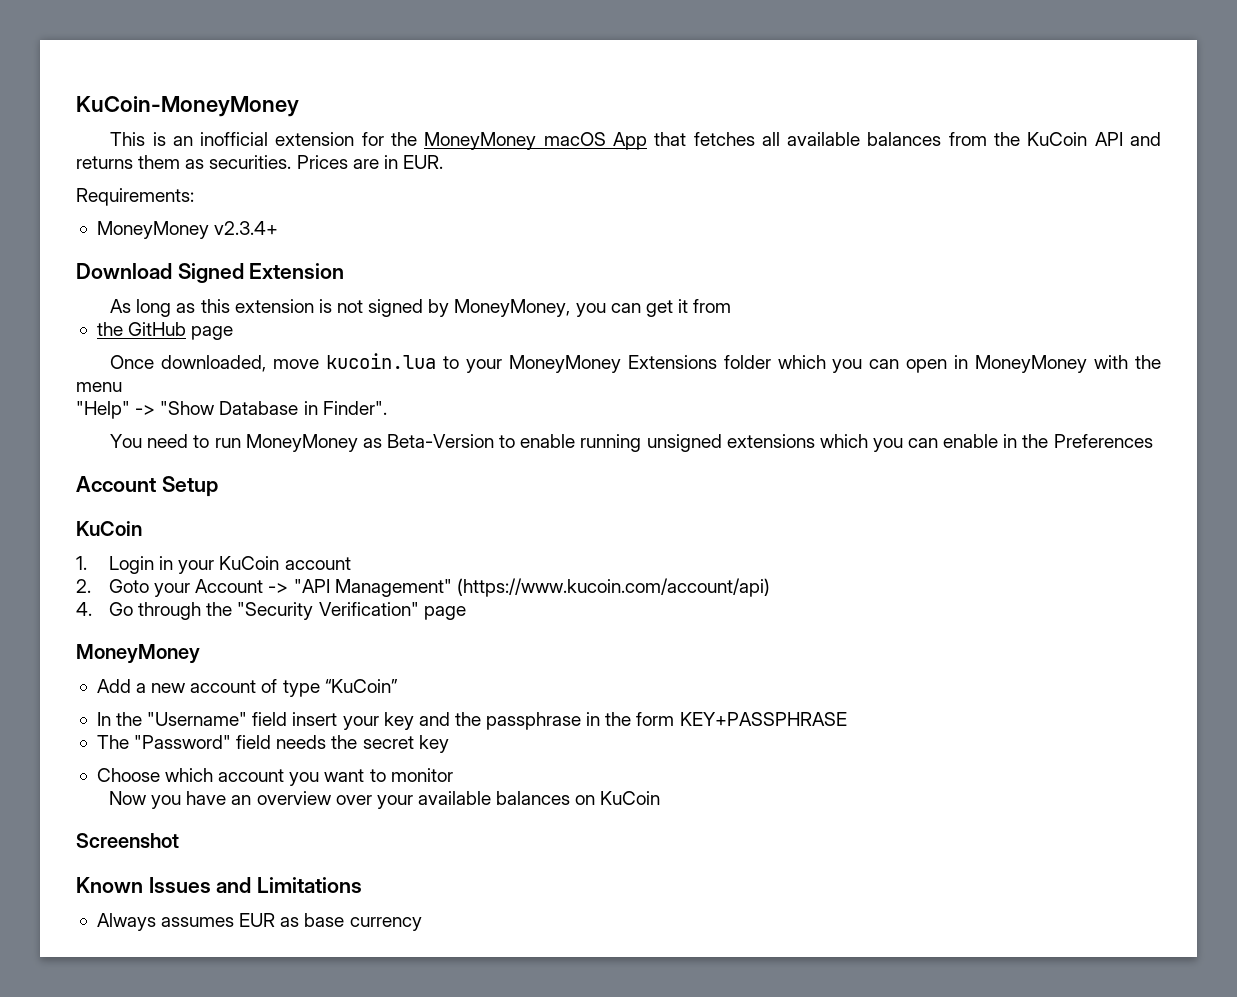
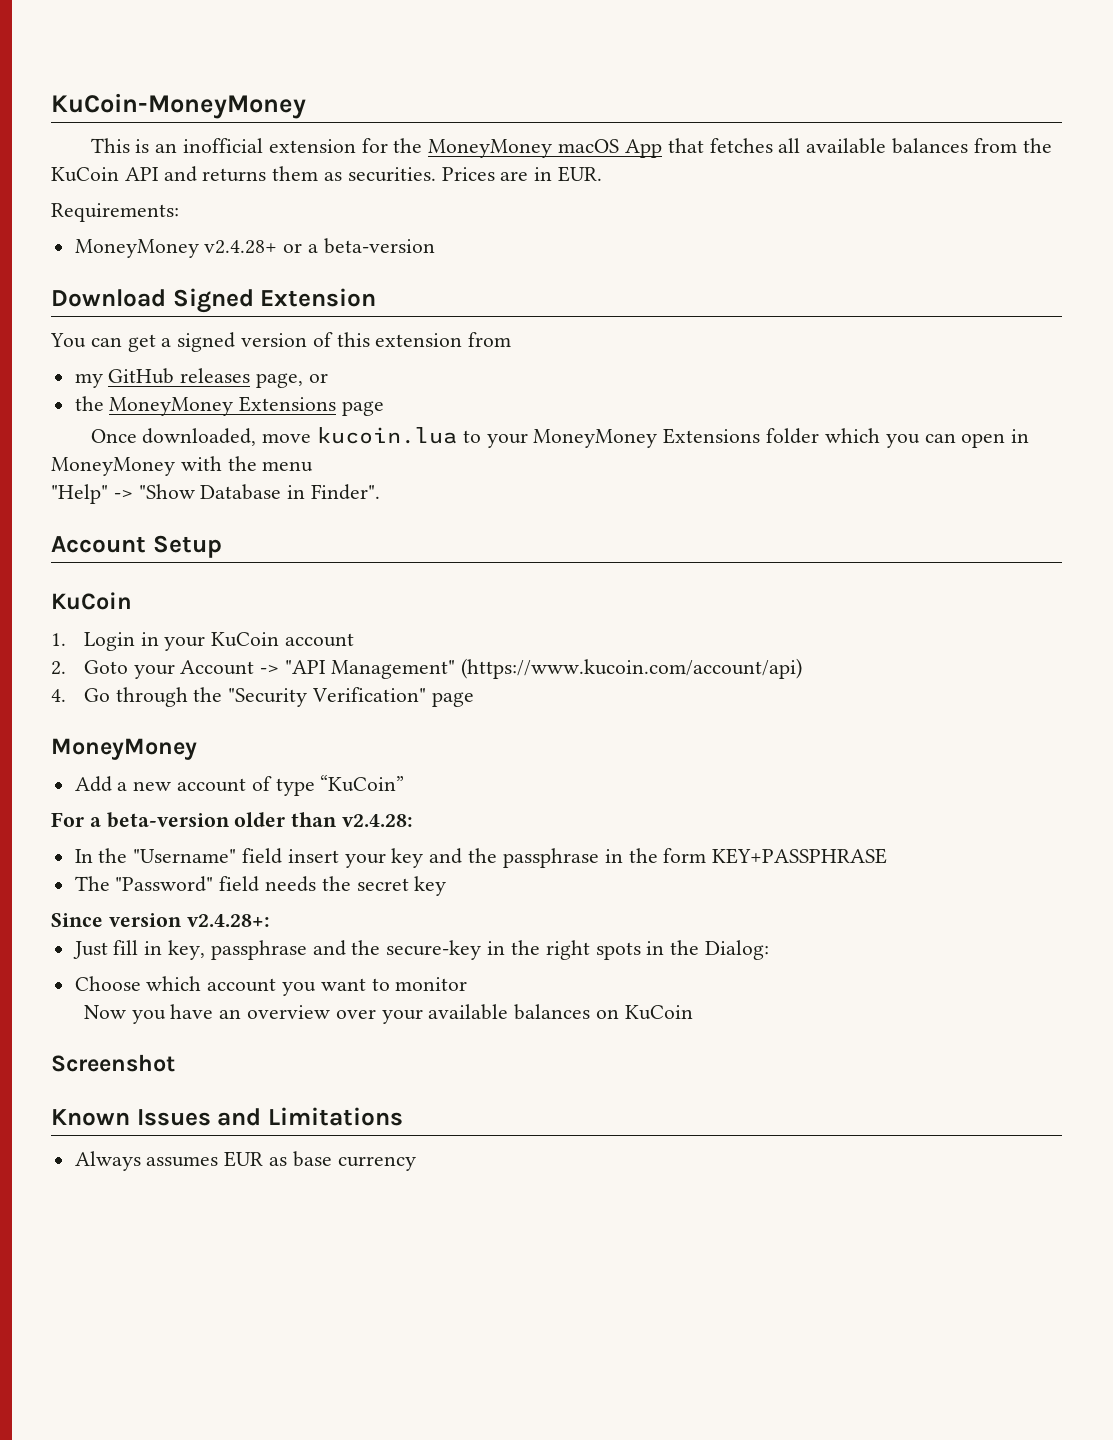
- MoneyMoney v2.3.4+
+ MoneyMoney v2.4.28+ or a beta-version
- As long as this extension is not signed by MoneyMoney, you can get it from
- the GitHub page
+ You can get a signed version of this extension from
+ my GitHub releases page, or
+ the MoneyMoney Extensions page
- You need to run MoneyMoney as Beta-Version to enable running unsigned extensions which you can enable in the Preferences
+ For a beta-version older than v2.4.28:
+ Since version v2.4.28+:
+ Just fill in key, passphrase and the secure-key in the right spots in the Dialog:

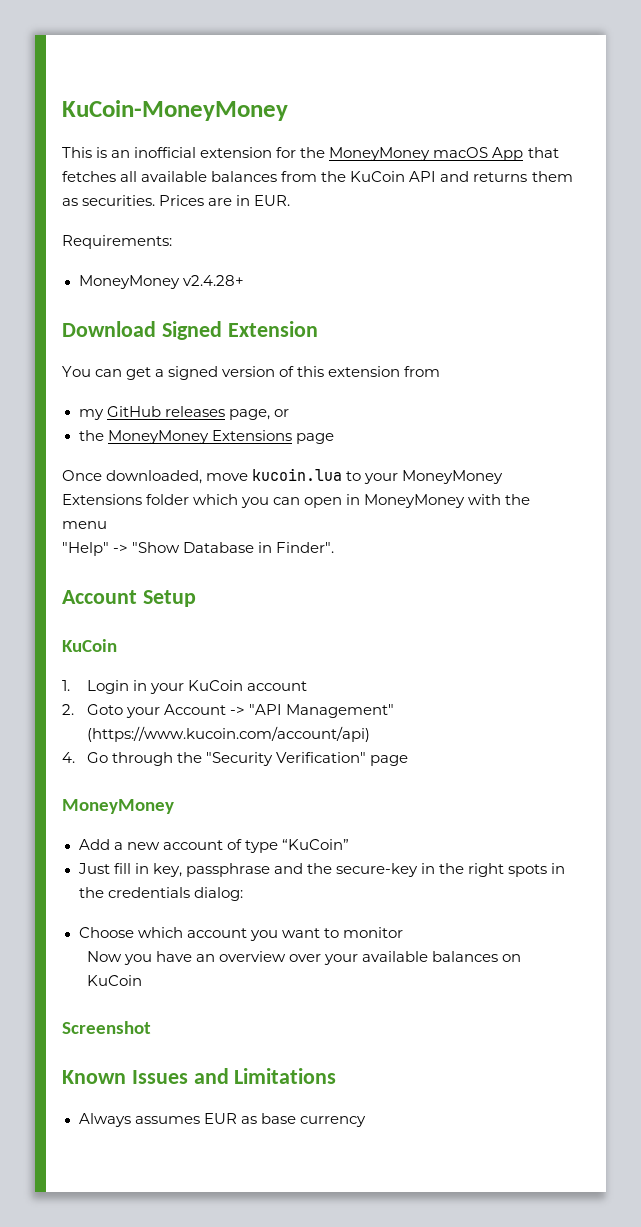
- MoneyMoney v2.4.28+ or a beta-version
+ MoneyMoney v2.4.28+
- For a beta-version older than v2.4.28:
- In the "Username" field insert your key and the passphrase in the form KEY+PASSPHRASE
- The "Password" field needs the secret key
- Since version v2.4.28+:
- Just fill in key, passphrase and the secure-key in the right spots in the Dialog:
+ Just fill in key, passphrase and the secure-key in the right spots in the credentials dialog:

